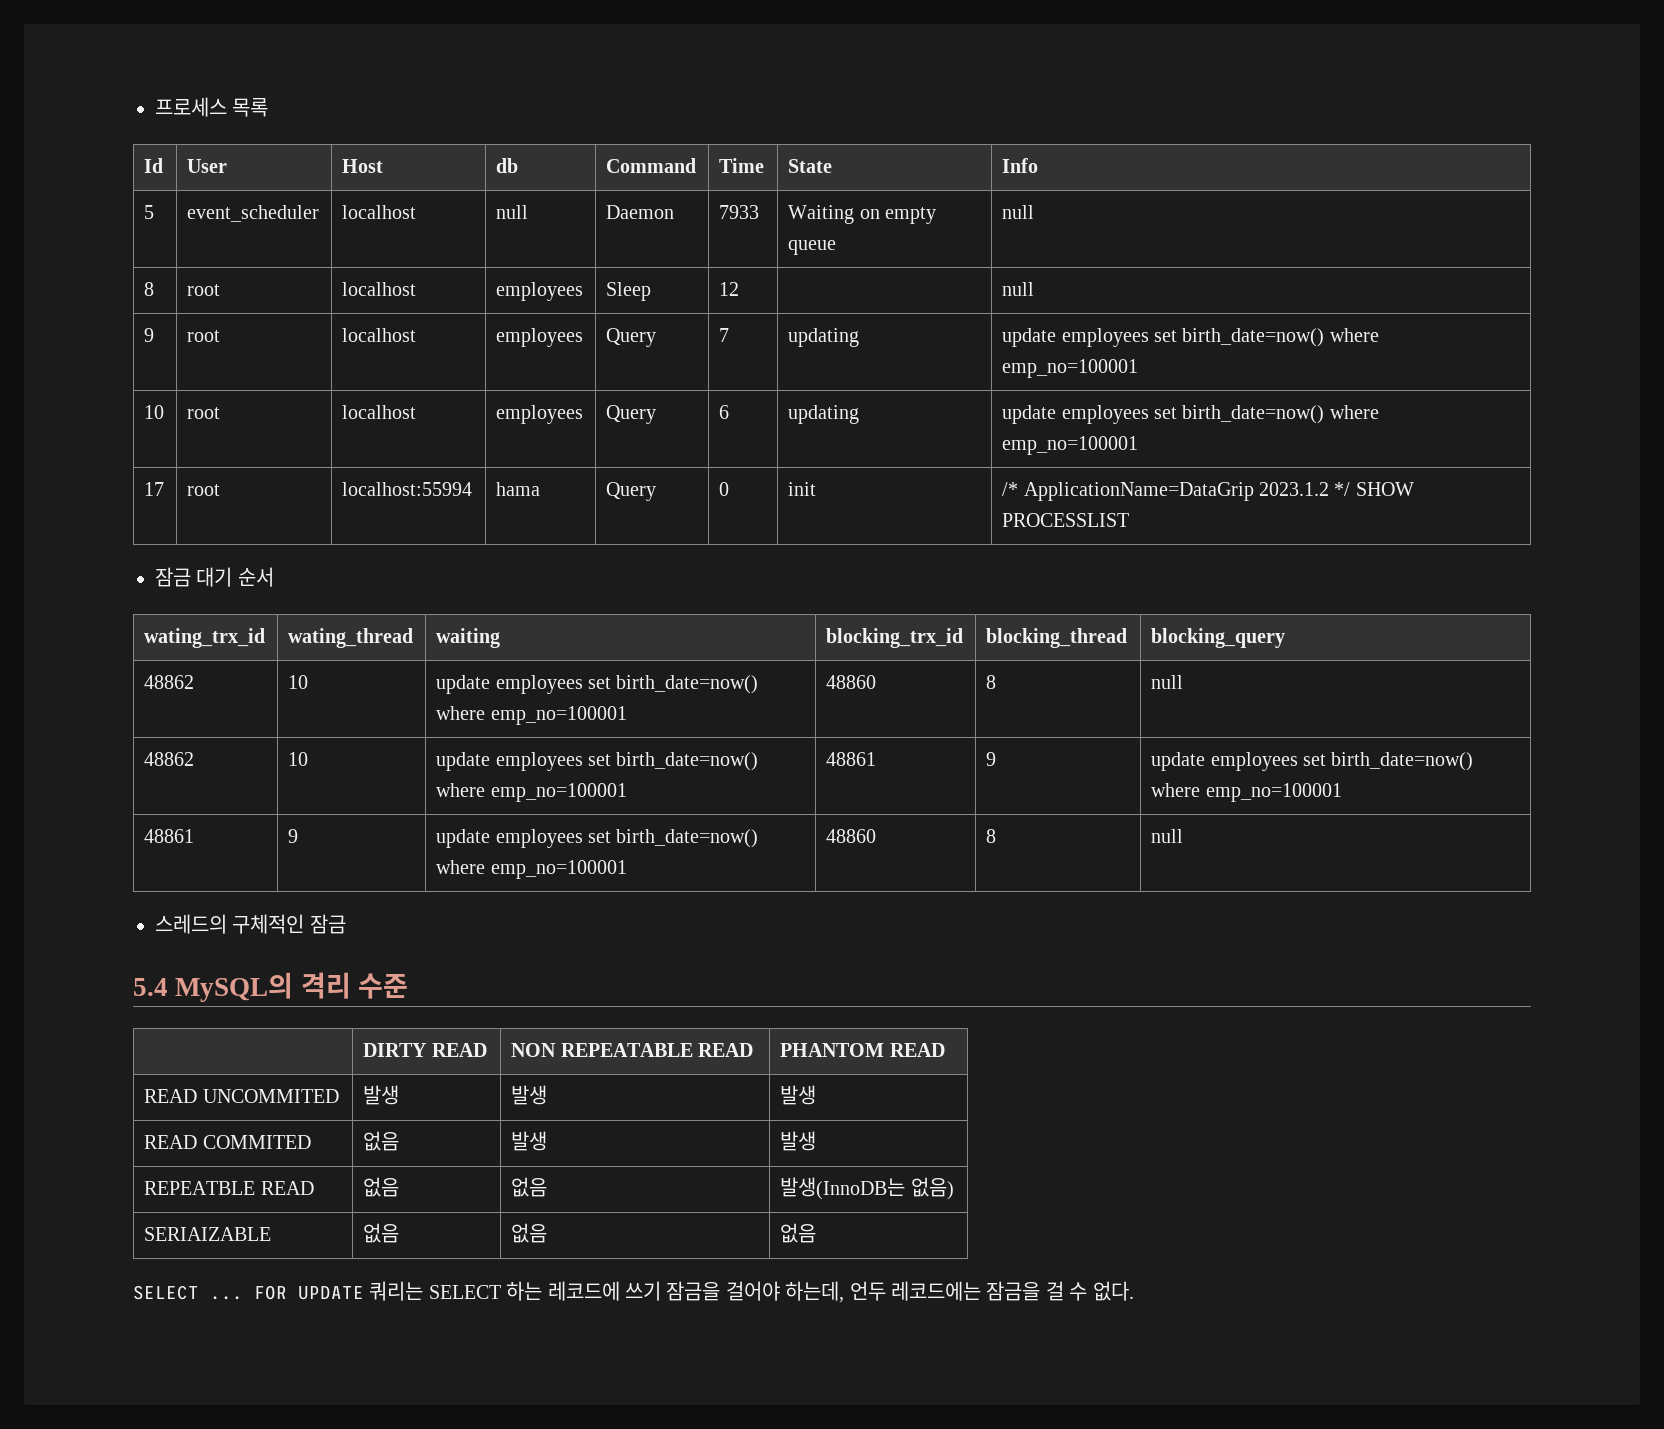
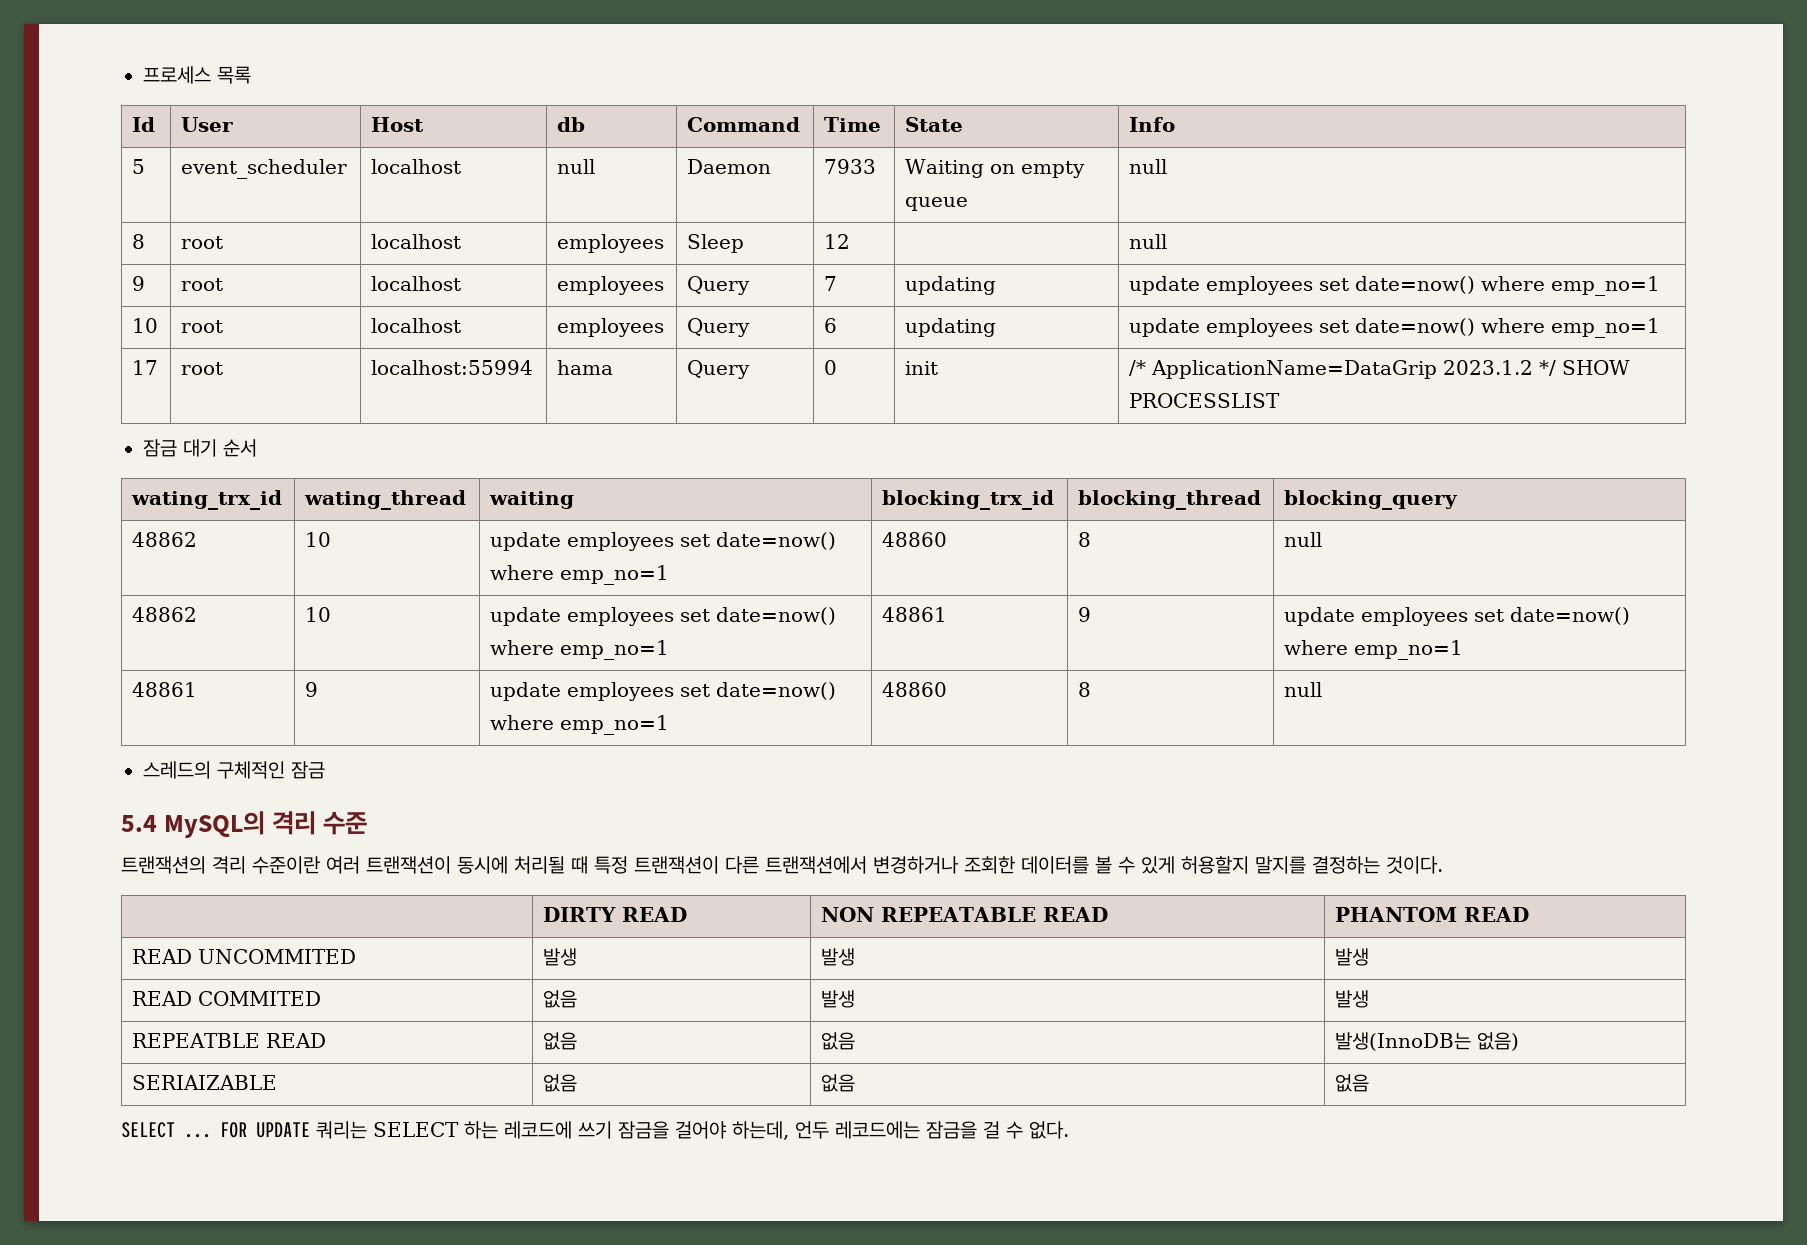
- 9 | root | localhost | employees | Query | 7 | updating | update employees set birth_date=now() where emp_no=100001
+ 9 | root | localhost | employees | Query | 7 | updating | update employees set date=now() where emp_no=1
- 10 | root | localhost | employees | Query | 6 | updating | update employees set birth_date=now() where emp_no=100001
+ 10 | root | localhost | employees | Query | 6 | updating | update employees set date=now() where emp_no=1
- 48862 | 10 | update employees set birth_date=now() where emp_no=100001 | 48860 | 8 | null
+ 48862 | 10 | update employees set date=now() where emp_no=1 | 48860 | 8 | null
- 48862 | 10 | update employees set birth_date=now() where emp_no=100001 | 48861 | 9 | update employees set birth_date=now() where emp_no=100001
- 48861 | 9 | update employees set birth_date=now() where emp_no=100001 | 48860 | 8 | null
+ 48862 | 10 | update employees set date=now() where emp_no=1 | 48861 | 9 | update employees set date=now() where emp_no=1
+ 48861 | 9 | update employees set date=now() where emp_no=1 | 48860 | 8 | null
+ 트랜잭션의 격리 수준이란 여러 트랜잭션이 동시에 처리될 때 특정 트랜잭션이 다른 트랜잭션에서 변경하거나 조회한 데이터를 볼 수 있게 허용할지 말지를 결정하는 것이다.

